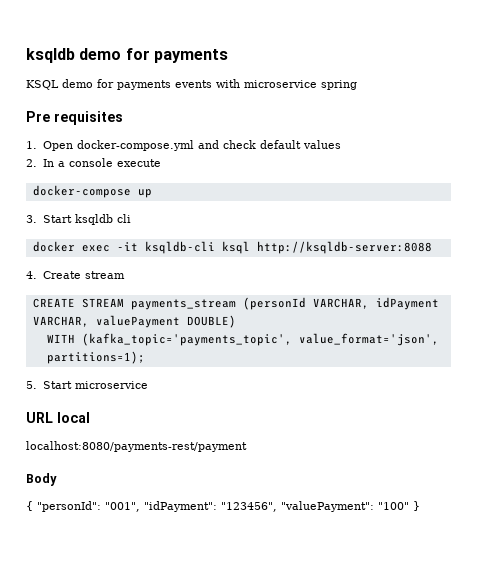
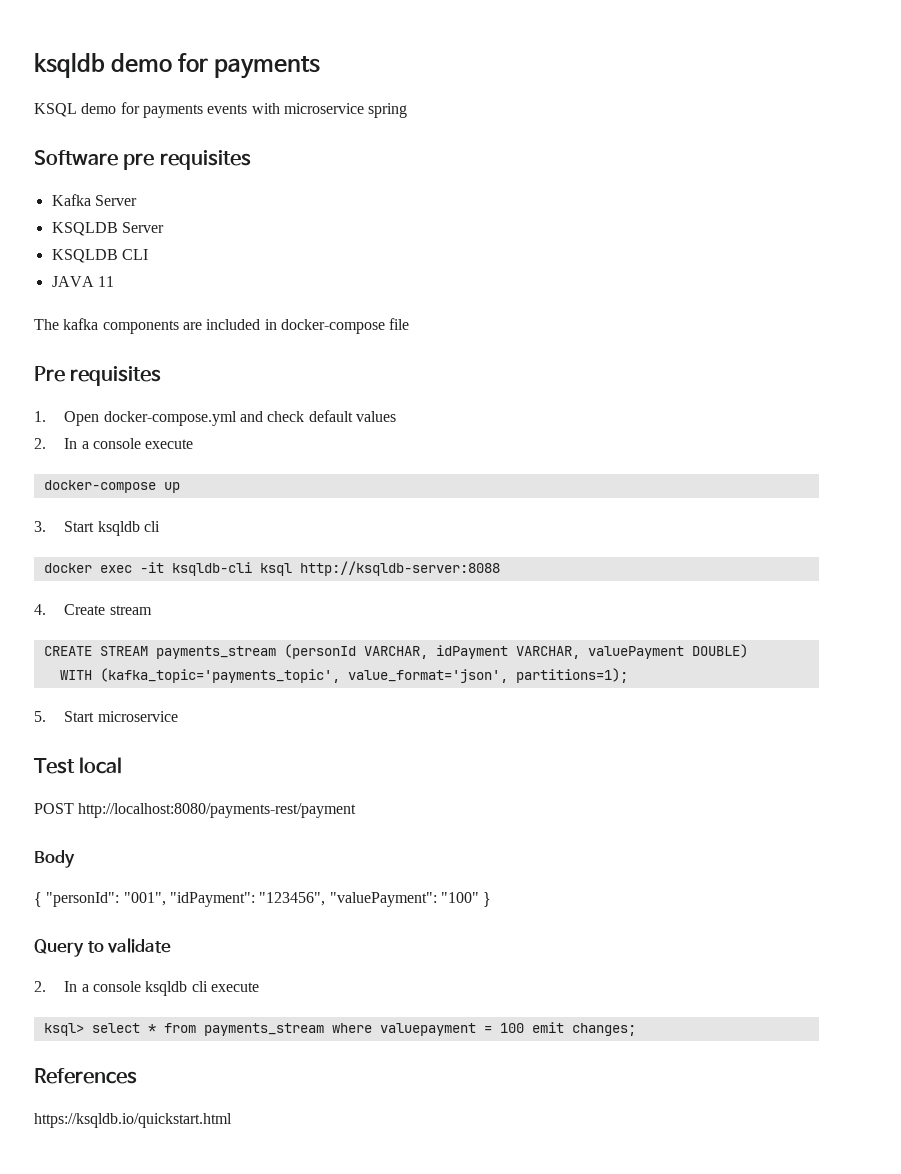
+ Software pre requisites
+ Kafka Server
+ KSQLDB Server
+ KSQLDB CLI
+ JAVA 11
+ The kafka components are included in docker-compose file
- URL local
+ Test local
- localhost:8080/payments-rest/payment
+ POST http://localhost:8080/payments-rest/payment
+ Query to validate
+ 2. In a console ksqldb cli execute
+ ksql> select * from payments_stream where valuepayment = 100 emit changes;
+ References
+ https://ksqldb.io/quickstart.html

